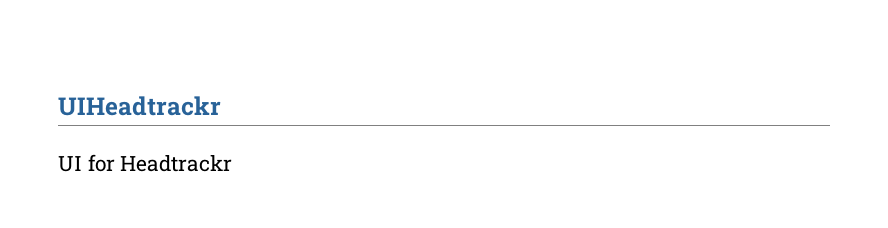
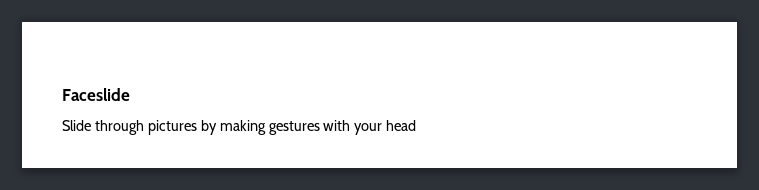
- UIHeadtrackr
- UI for Headtrackr
+ Faceslide
+ Slide through pictures by making gestures with your head

